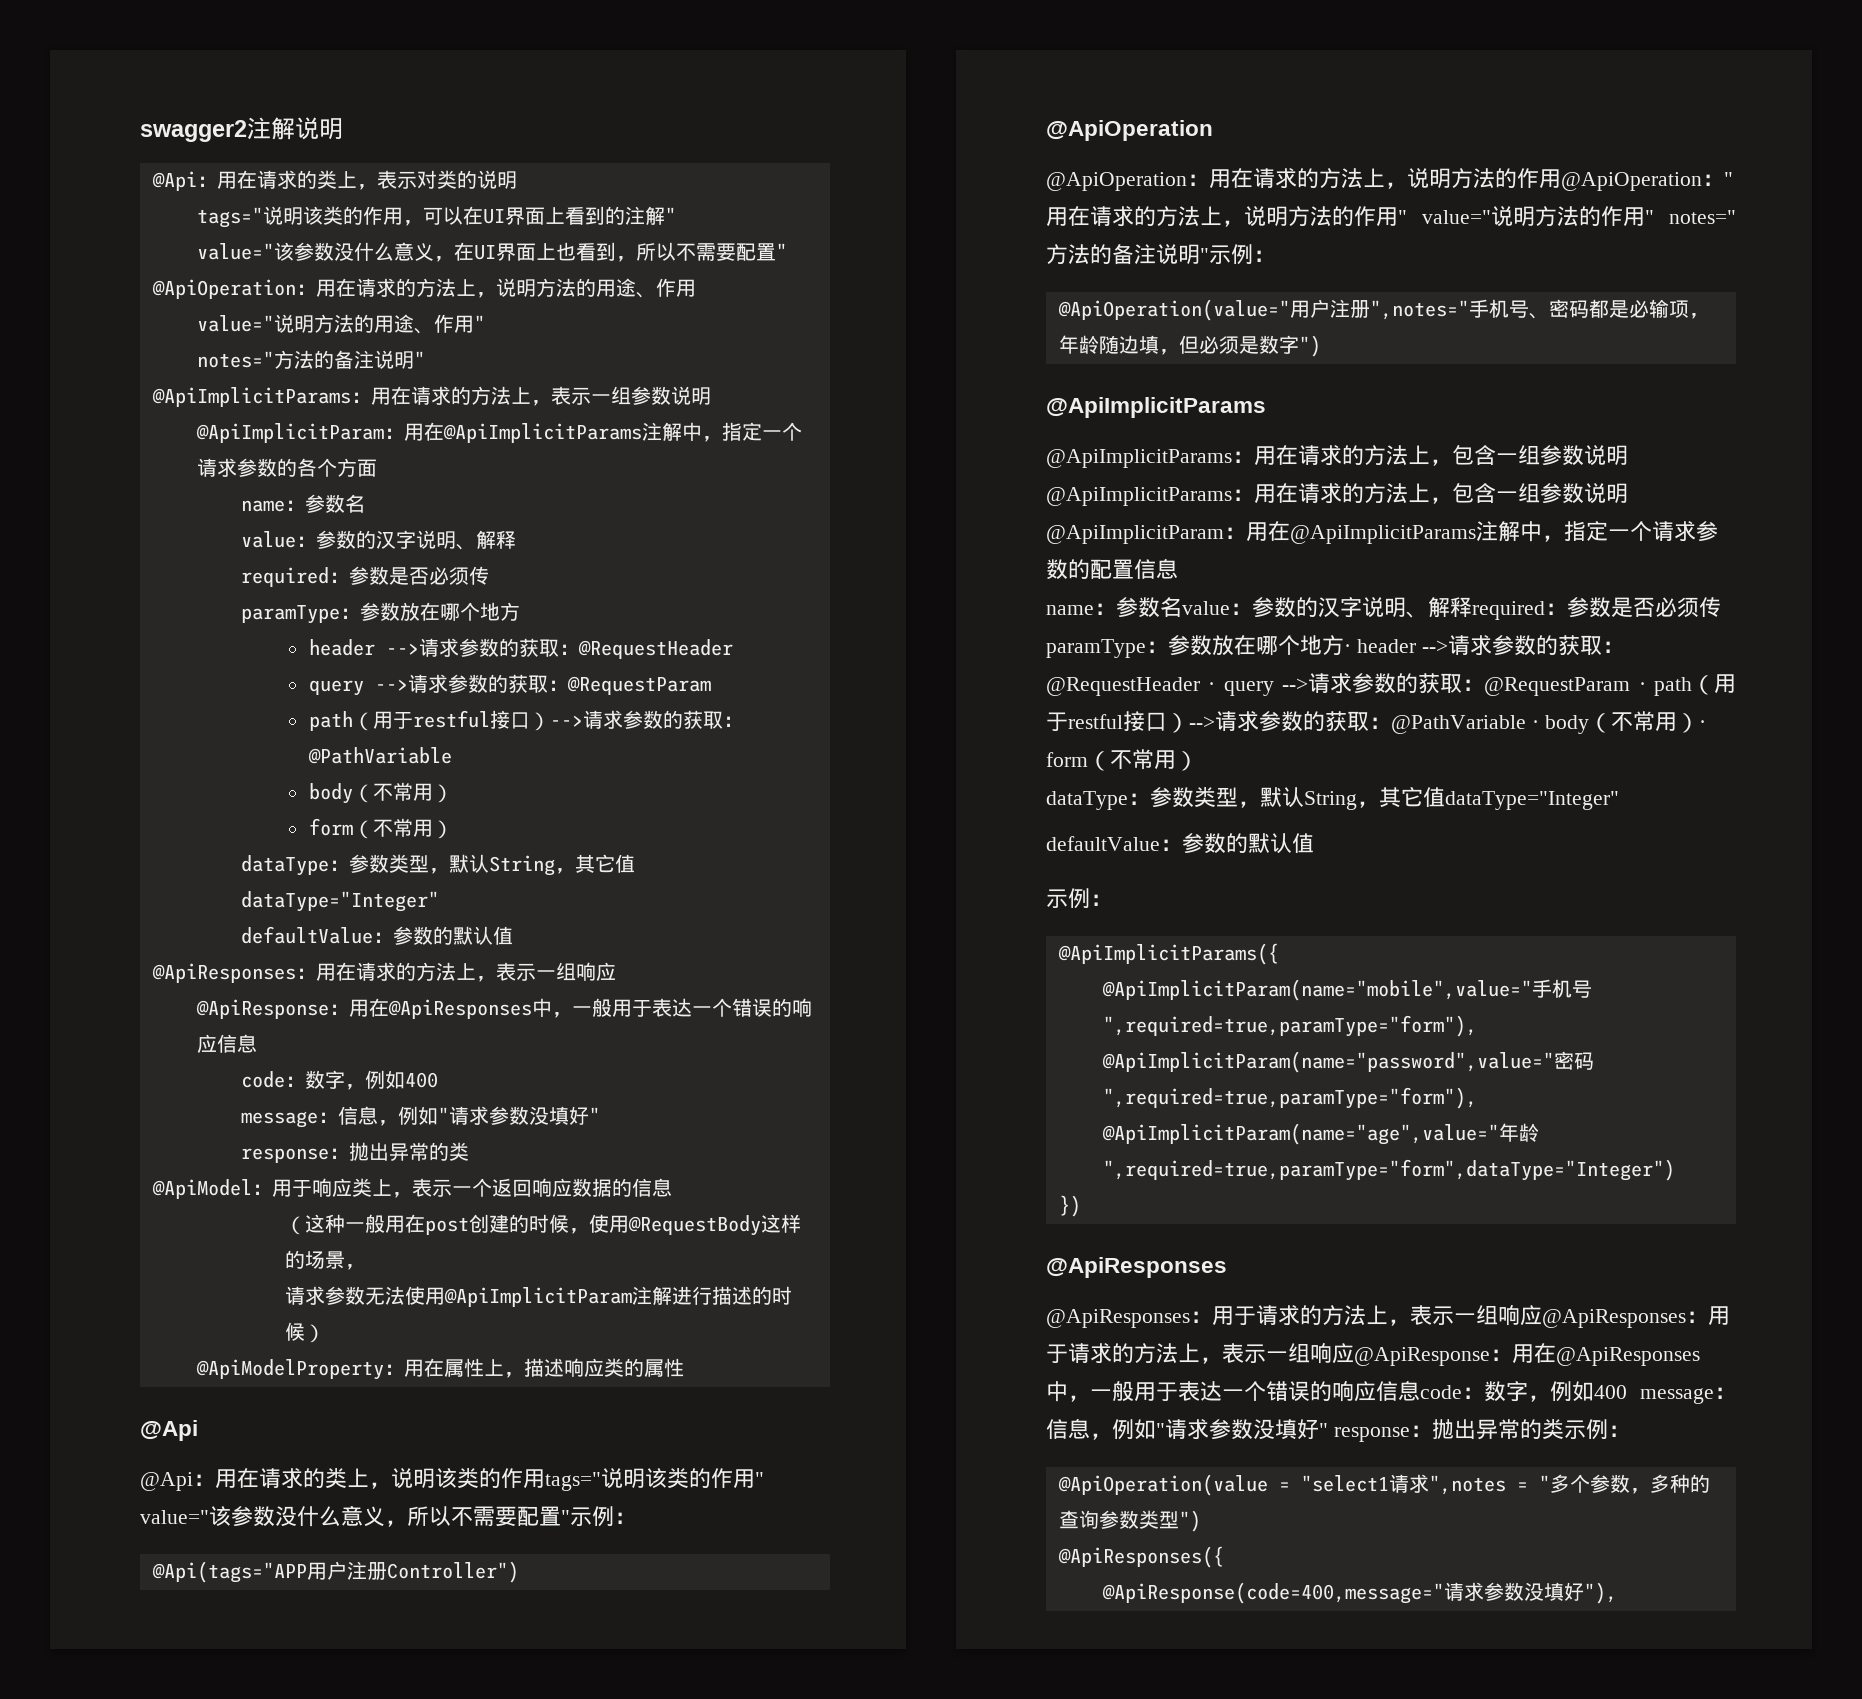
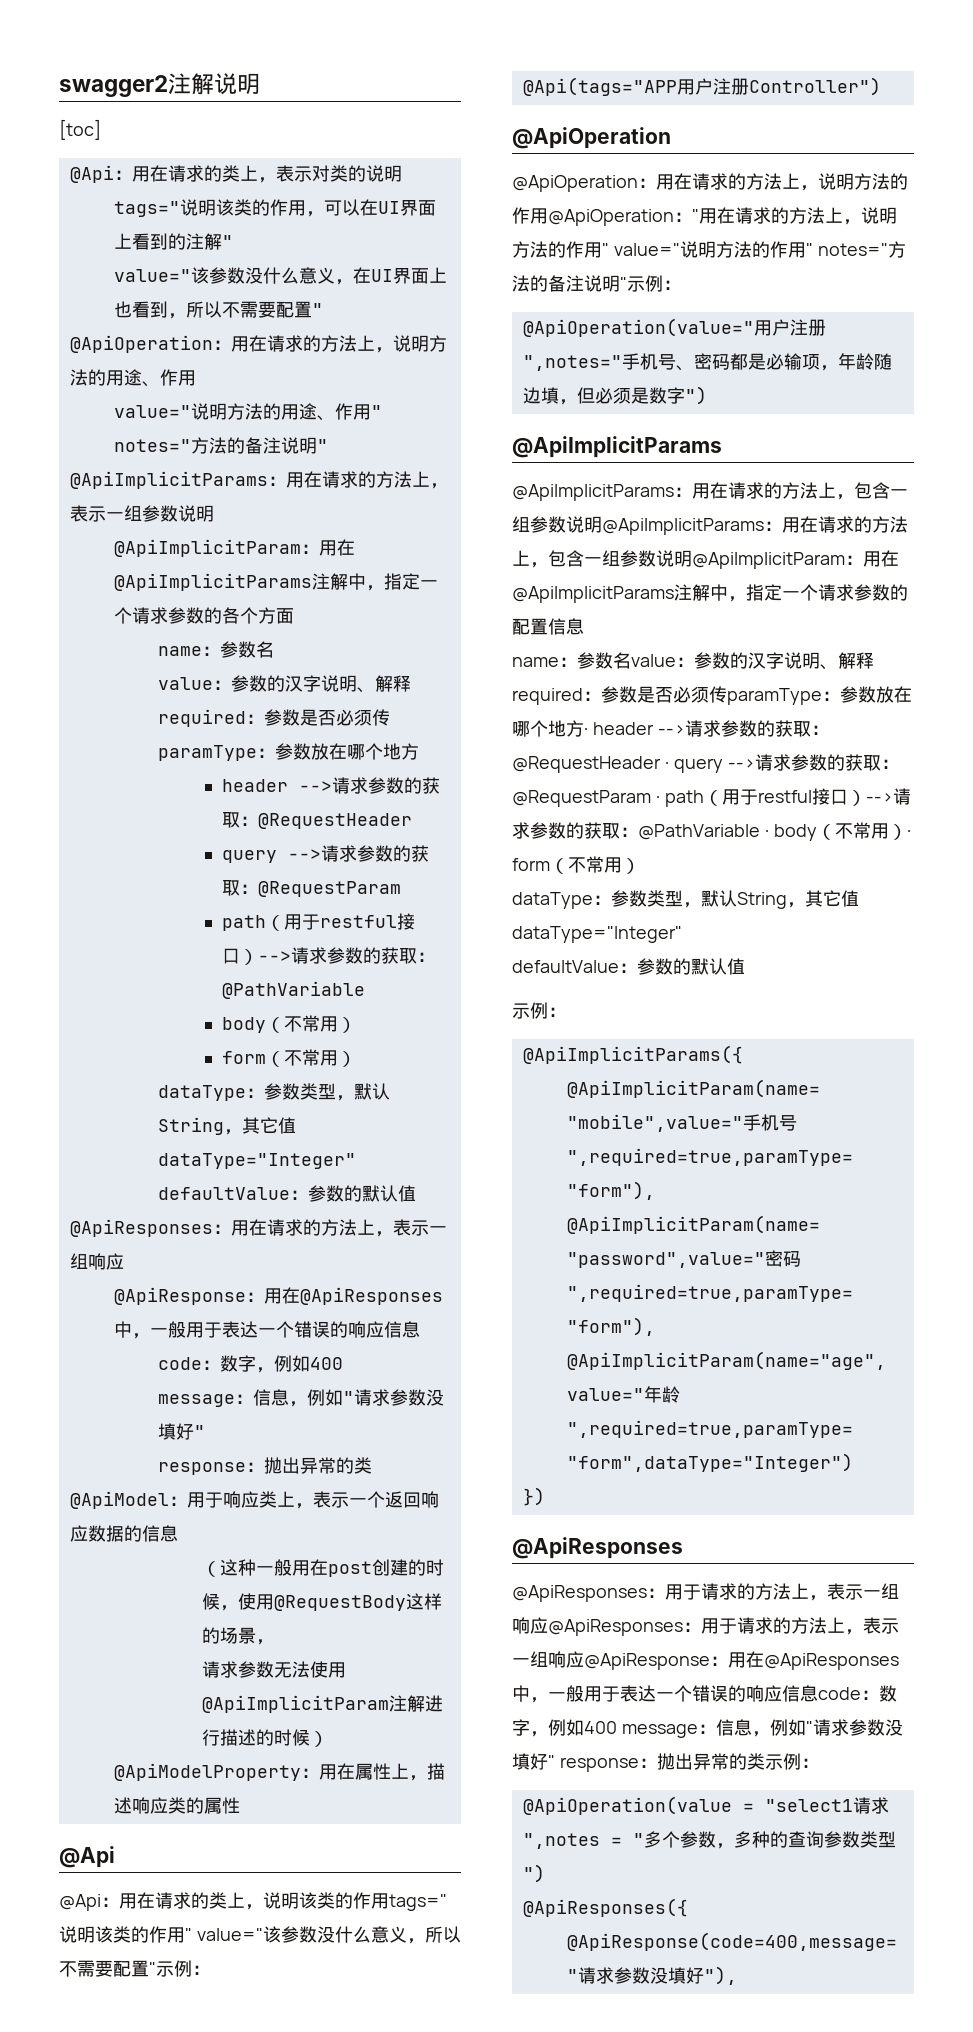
+ [toc]

